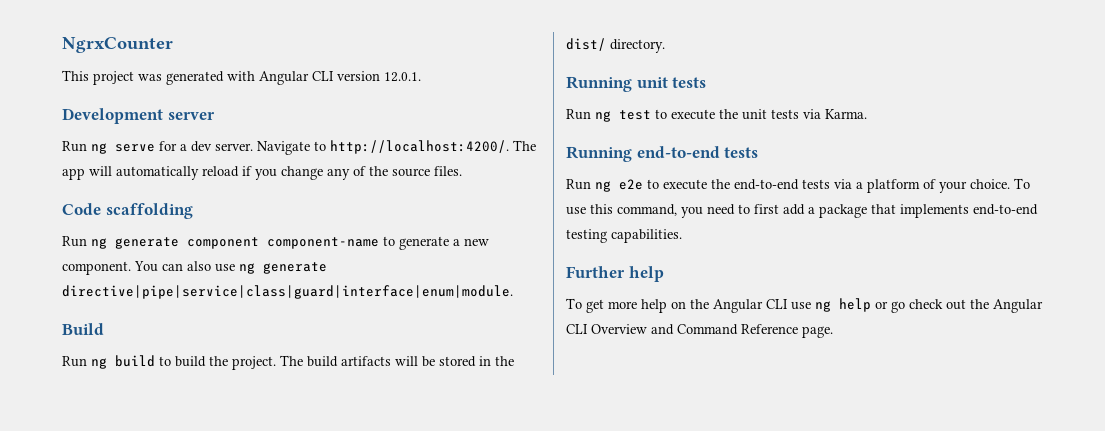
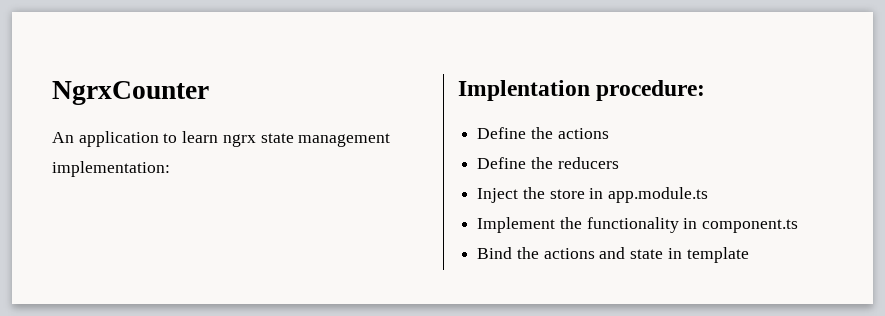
- This project was generated with Angular CLI version 12.0.1.
- Development server
- Run ng serve for a dev server. Navigate to http://localhost:4200/. The app will automatically reload if you change any of the source files.
- Code scaffolding
- Run ng generate component component-name to generate a new component. You can also use ng generate directive|pipe|service|class|guard|interface|enum|module.
- Build
- Run ng build to build the project. The build artifacts will be stored in the dist/ directory.
- Running unit tests
- Run ng test to execute the unit tests via Karma.
- Running end-to-end tests
- Run ng e2e to execute the end-to-end tests via a platform of your choice. To use this command, you need to first add a package that implements end-to-end testing capabilities.
- Further help
- To get more help on the Angular CLI use ng help or go check out the Angular CLI Overview and Command Reference page.
+ An application to learn ngrx state management implementation:
+ Implentation procedure:
+ Define the actions
+ Define the reducers
+ Inject the store in app.module.ts
+ Implement the functionality in component.ts
+ Bind the actions and state in template

